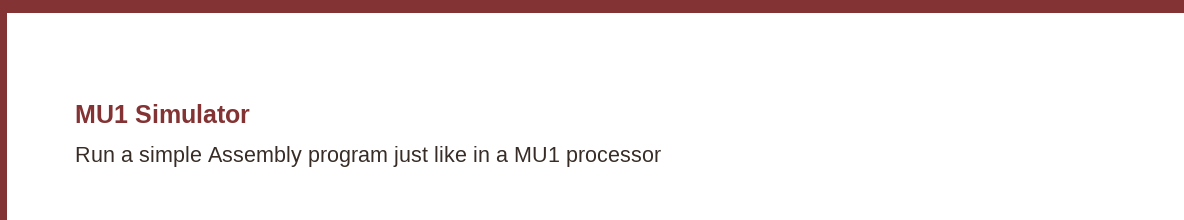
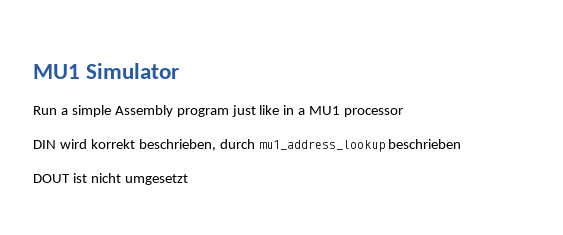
+ DIN wird korrekt beschrieben, durch mu1_address_lookup beschrieben
+ DOUT ist nicht umgesetzt

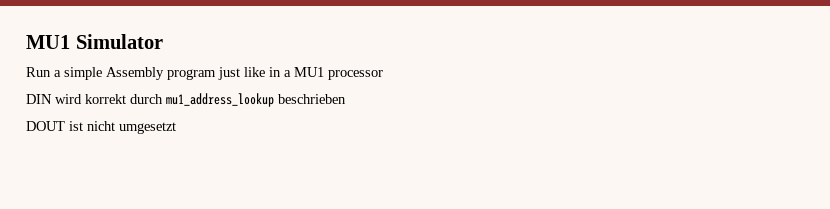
- DIN wird korrekt beschrieben, durch mu1_address_lookup beschrieben
+ DIN wird korrekt durch mu1_address_lookup beschrieben

